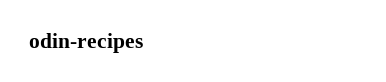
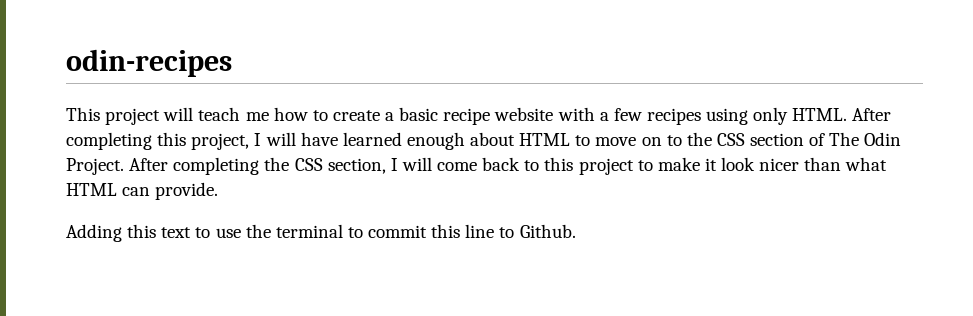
+ This project will teach me how to create a basic recipe website with a few recipes using only HTML. After completing this project, I will have learned enough about HTML to move on to the CSS section of The Odin Project. After completing the CSS section, I will come back to this project to make it look nicer than what HTML can provide.
+ Adding this text to use the terminal to commit this line to Github.

